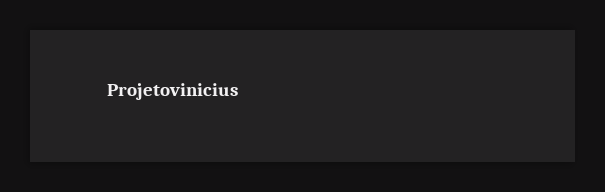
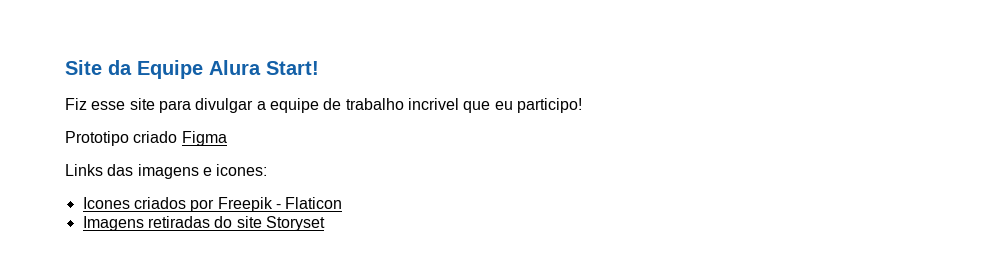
- Projetovinicius
+ Site da Equipe Alura Start!
+ Fiz esse site para divulgar a equipe de trabalho incrivel que eu participo!
+ Prototipo criado Figma
+ Links das imagens e icones:
+ Icones criados por Freepik - Flaticon
+ Imagens retiradas do site Storyset

